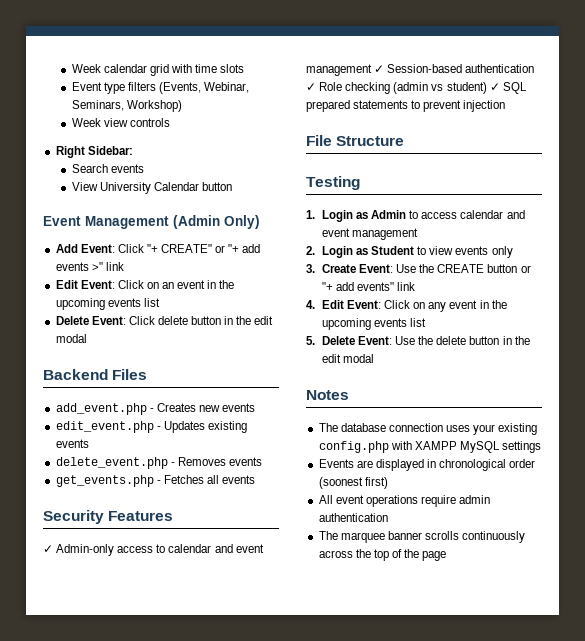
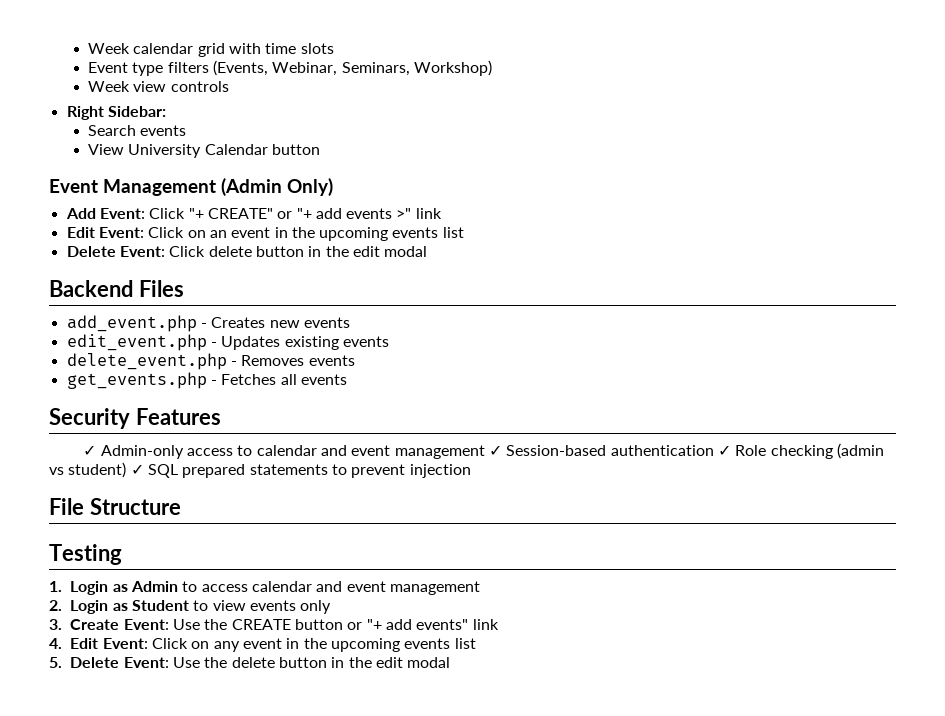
- Notes
- The database connection uses your existing config.php with XAMPP MySQL settings
- Events are displayed in chronological order (soonest first)
- All event operations require admin authentication
- The marquee banner scrolls continuously across the top of the page

